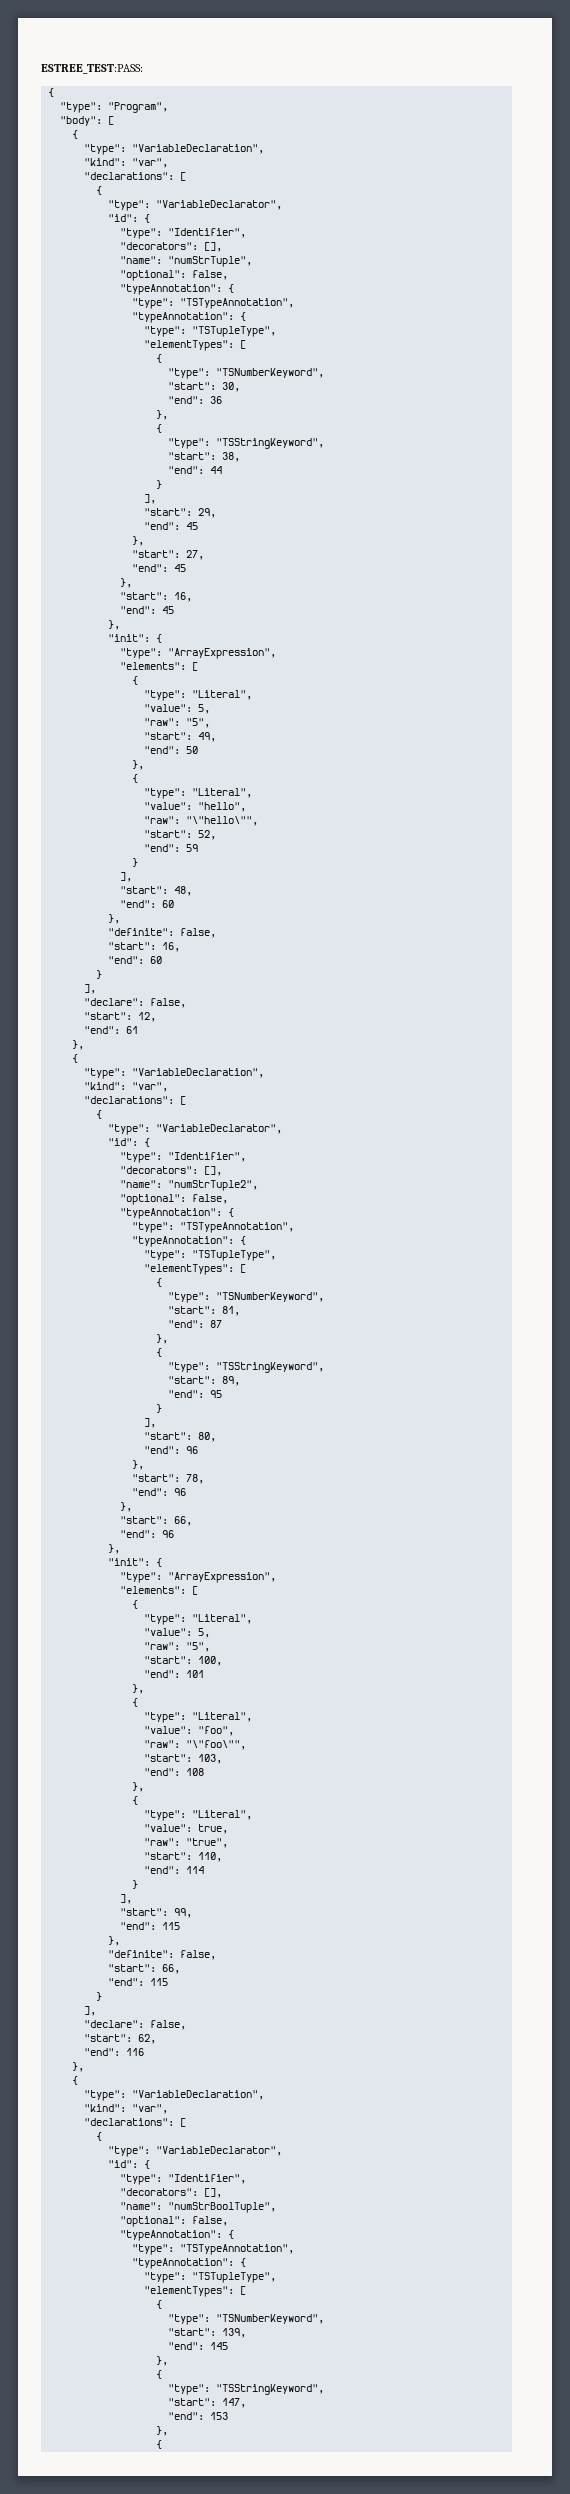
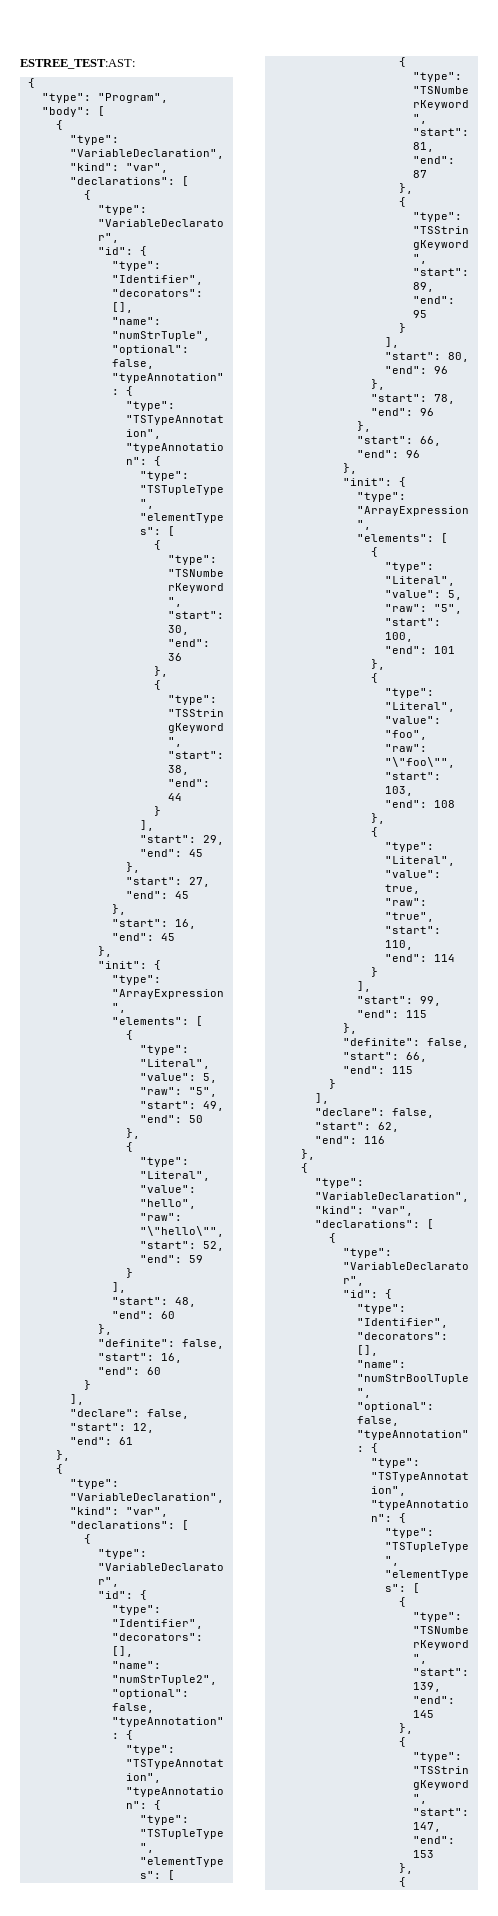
- ESTREE_TEST:PASS:
+ ESTREE_TEST:AST:

